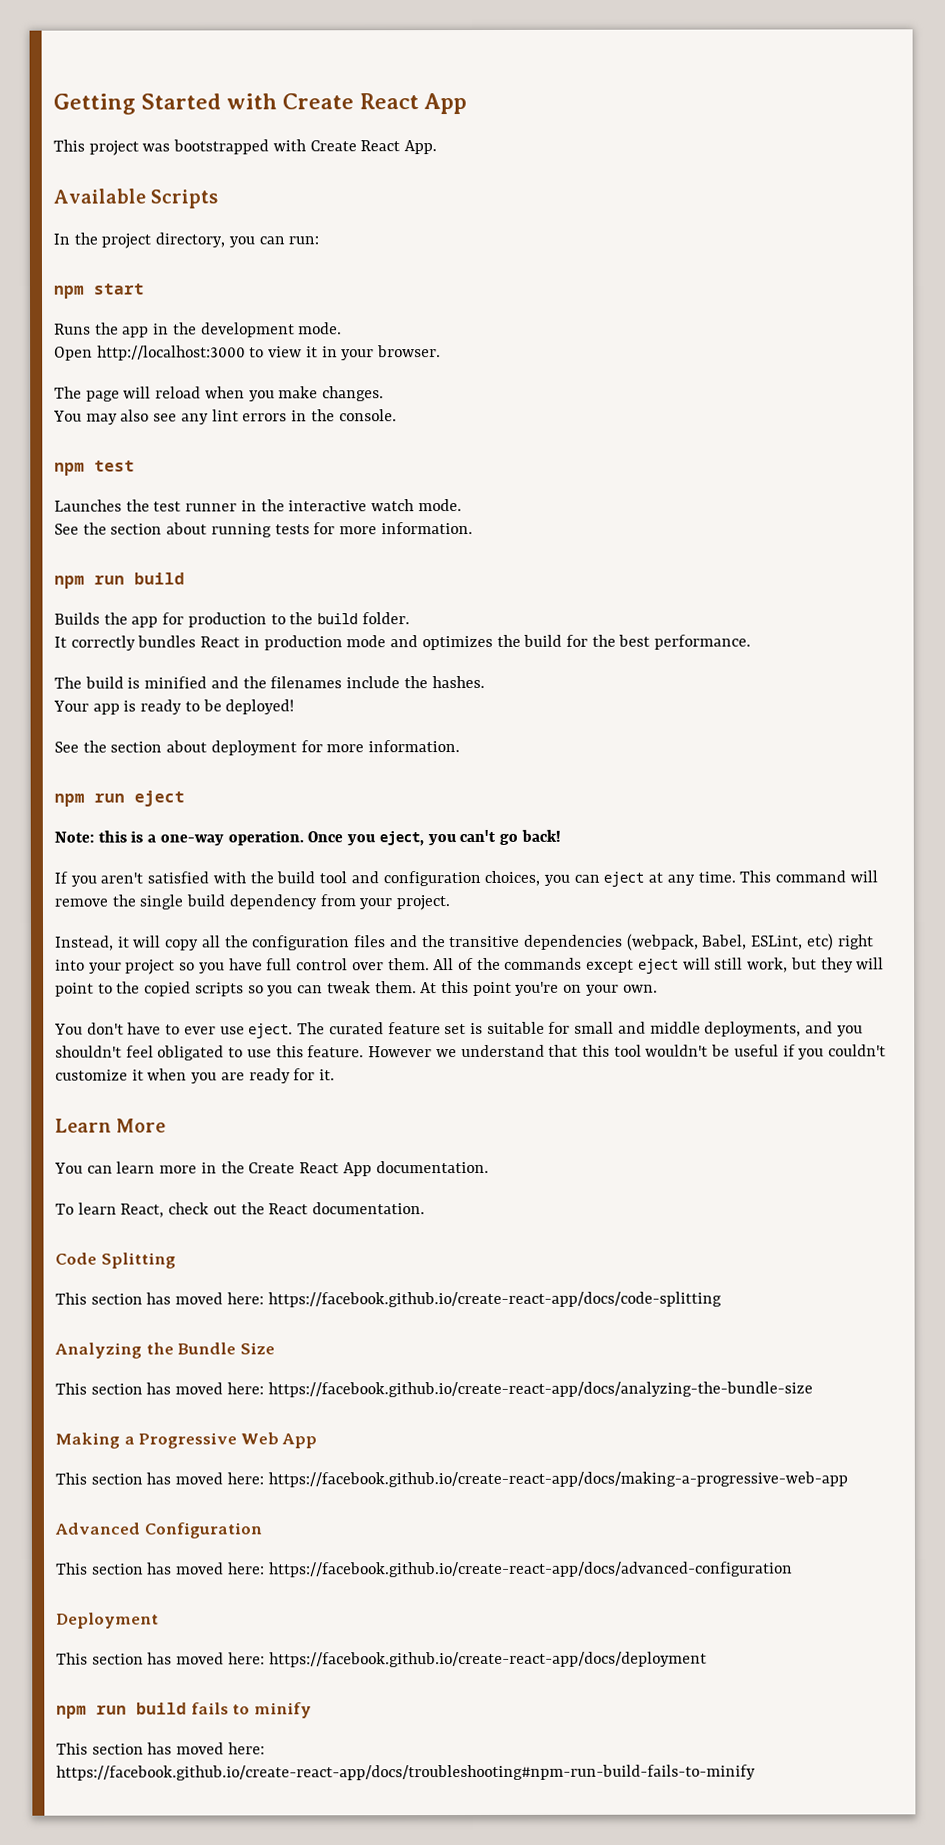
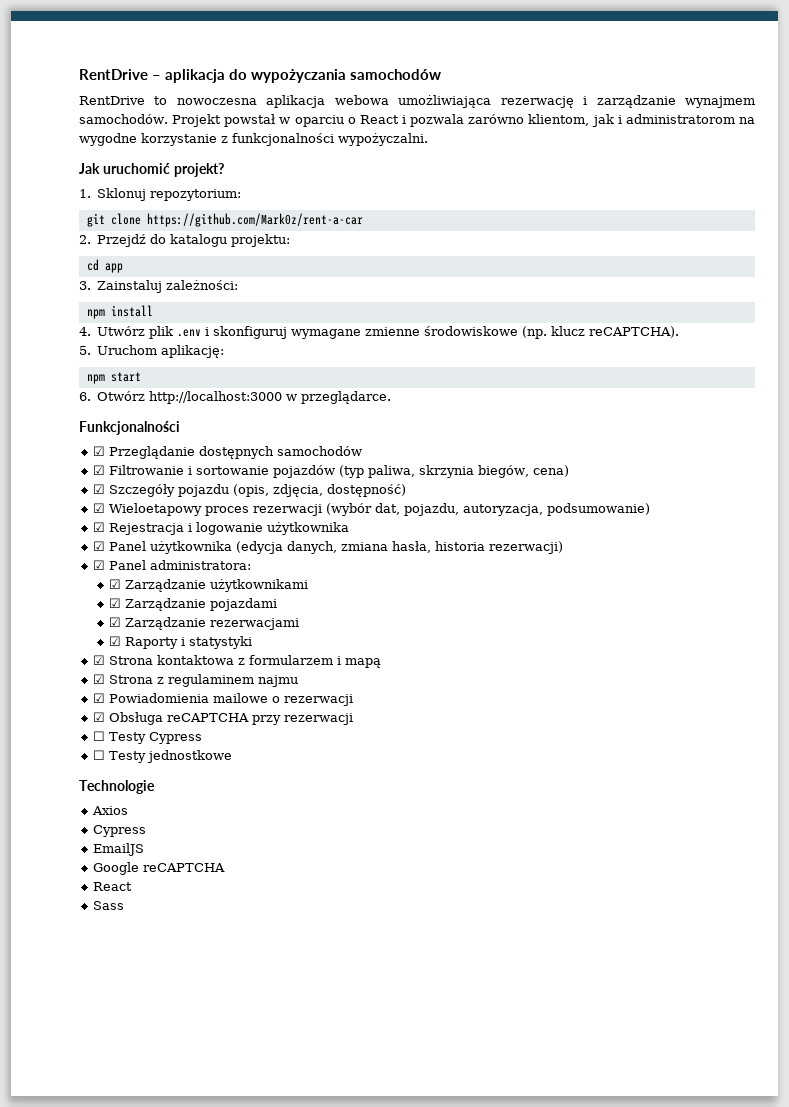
- Getting Started with Create React App
- This project was bootstrapped with Create React App.
- Available Scripts
- In the project directory, you can run:
+ RentDrive – aplikacja do wypożyczania samochodów
+ RentDrive to nowoczesna aplikacja webowa umożliwiająca rezerwację i zarządzanie wynajmem samochodów. Projekt powstał w oparciu o React i pozwala zarówno klientom, jak i administratorom na wygodne korzystanie z funkcjonalności wypożyczalni.
+ Jak uruchomić projekt?
+ 1. Sklonuj repozytorium:
+ git clone https://github.com/Mark0z/rent-a-car
+ 2. Przejdź do katalogu projektu:
+ cd app
+ 3. Zainstaluj zależności:
+ npm install
+ 4. Utwórz plik .env i skonfiguruj wymagane zmienne środowiskowe (np. klucz reCAPTCHA).
+ 5. Uruchom aplikację:
  npm start
- Runs the app in the development mode.
- Open http://localhost:3000 to view it in your browser.
- The page will reload when you make changes.
- You may also see any lint errors in the console.
- npm test
- Launches the test runner in the interactive watch mode.
- See the section about running tests for more information.
- npm run build
- Builds the app for production to the build folder.
- It correctly bundles React in production mode and optimizes the build for the best performance.
- The build is minified and the filenames include the hashes.
- Your app is ready to be deployed!
- See the section about deployment for more information.
- npm run eject
- Note: this is a one-way operation. Once you eject, you can't go back!
- If you aren't satisfied with the build tool and configuration choices, you can eject at any time. This command will remove the single build dependency from your project.
- Instead, it will copy all the configuration files and the transitive dependencies (webpack, Babel, ESLint, etc) right into your project so you have full control over them. All of the commands except eject will still work, but they will point to the copied scripts so you can tweak them. At this point you're on your own.
- You don't have to ever use eject. The curated feature set is suitable for small and middle deployments, and you shouldn't feel obligated to use this feature. However we understand that this tool wouldn't be useful if you couldn't customize it when you are ready for it.
- Learn More
- You can learn more in the Create React App documentation.
- To learn React, check out the React documentation.
- Code Splitting
- This section has moved here: https://facebook.github.io/create-react-app/docs/code-splitting
- Analyzing the Bundle Size
- This section has moved here: https://facebook.github.io/create-react-app/docs/analyzing-the-bundle-size
- Making a Progressive Web App
- This section has moved here: https://facebook.github.io/create-react-app/docs/making-a-progressive-web-app
- Advanced Configuration
- This section has moved here: https://facebook.github.io/create-react-app/docs/advanced-configuration
- Deployment
- This section has moved here: https://facebook.github.io/create-react-app/docs/deployment
- npm run build fails to minify
- This section has moved here: https://facebook.github.io/create-react-app/docs/troubleshooting#npm-run-build-fails-to-minify
+ 6. Otwórz http://localhost:3000 w przeglądarce.
+ Funkcjonalności
+ ☑ Przeglądanie dostępnych samochodów
+ ☑ Filtrowanie i sortowanie pojazdów (typ paliwa, skrzynia biegów, cena)
+ ☑ Szczegóły pojazdu (opis, zdjęcia, dostępność)
+ ☑ Wieloetapowy proces rezerwacji (wybór dat, pojazdu, autoryzacja, podsumowanie)
+ ☑ Rejestracja i logowanie użytkownika
+ ☑ Panel użytkownika (edycja danych, zmiana hasła, historia rezerwacji)
+ ☑ Panel administratora:
+ ☑ Zarządzanie użytkownikami
+ ☑ Zarządzanie pojazdami
+ ☑ Zarządzanie rezerwacjami
+ ☑ Raporty i statystyki
+ ☑ Strona kontaktowa z formularzem i mapą
+ ☑ Strona z regulaminem najmu
+ ☑ Powiadomienia mailowe o rezerwacji
+ ☑ Obsługa reCAPTCHA przy rezerwacji
+ ☐ Testy Cypress
+ ☐ Testy jednostkowe
+ Technologie
+ Axios
+ Cypress
+ EmailJS
+ Google reCAPTCHA
+ React
+ Sass

